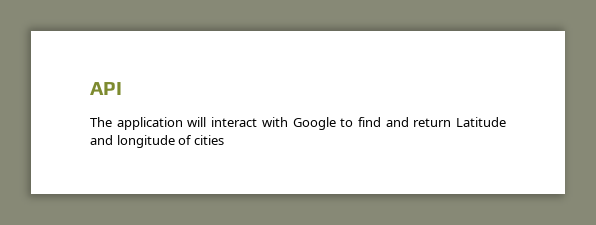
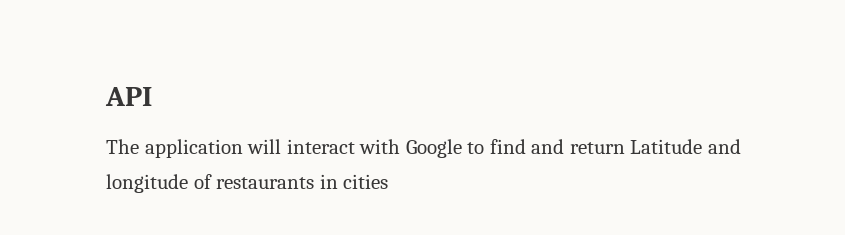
- The application will interact with Google to find and return Latitude and longitude of cities
+ The application will interact with Google to find and return Latitude and longitude of restaurants in cities

